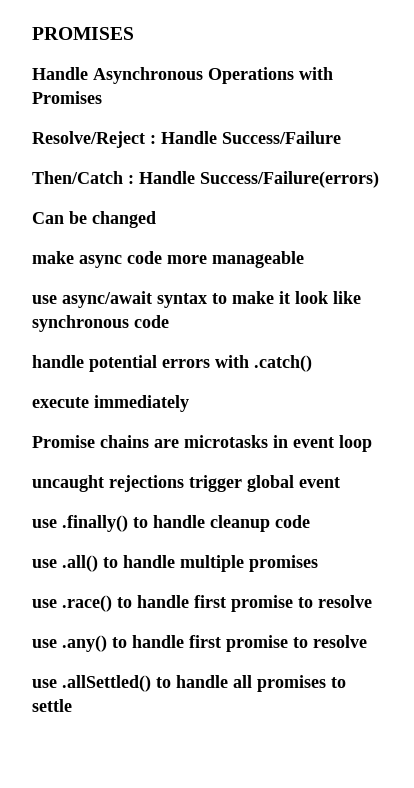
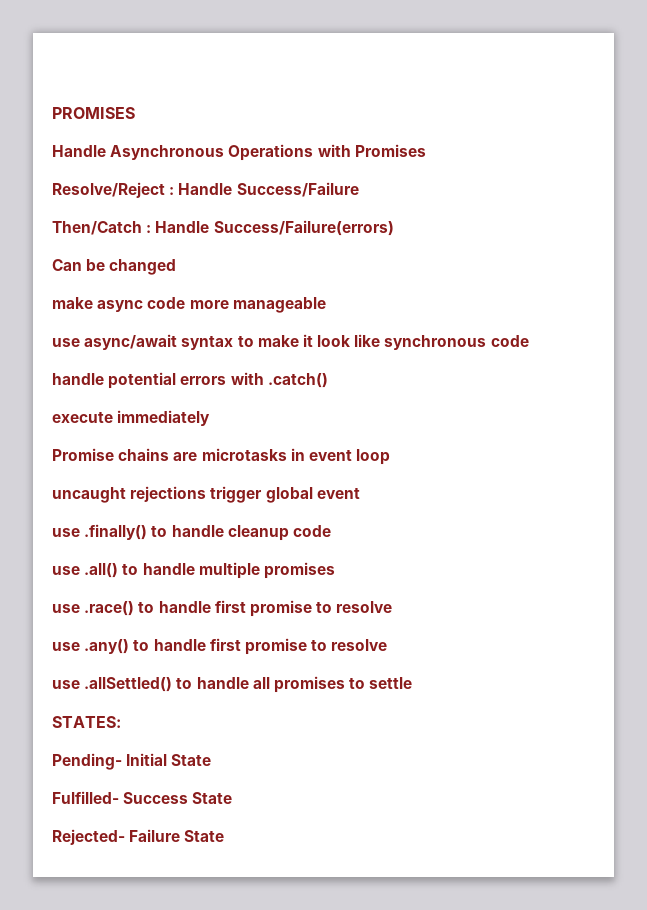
+ STATES:
+ Pending- Initial State
+ Fulfilled- Success State
+ Rejected- Failure State

